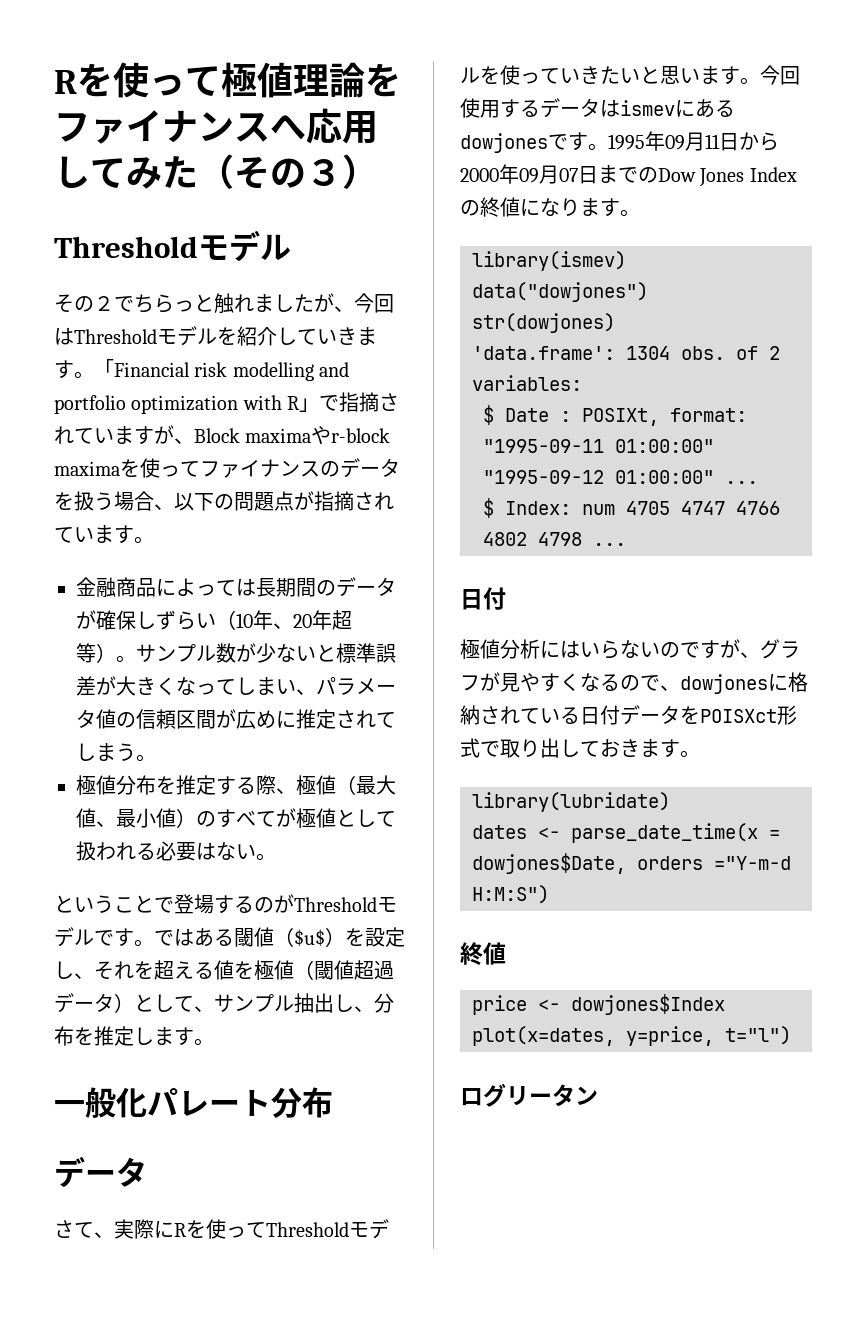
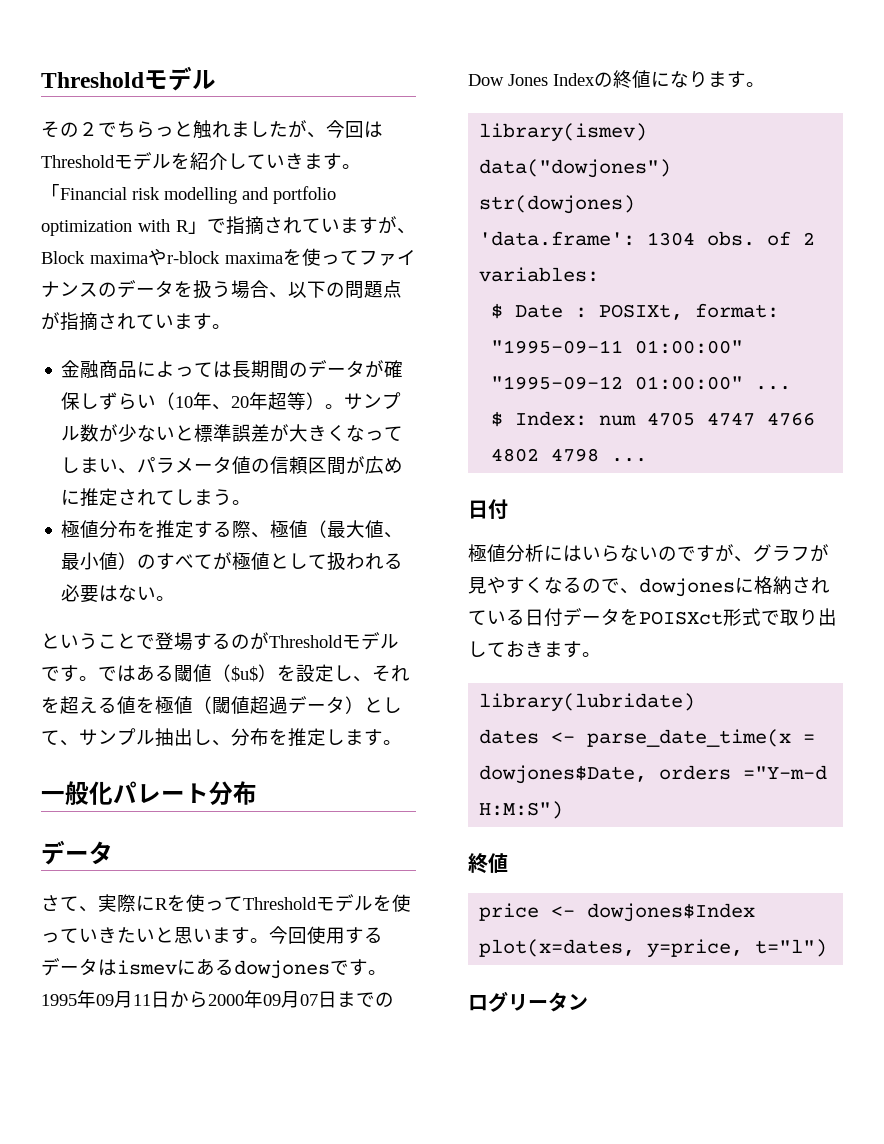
- Rを使って極値理論をファイナンスへ応用してみた（その３）

